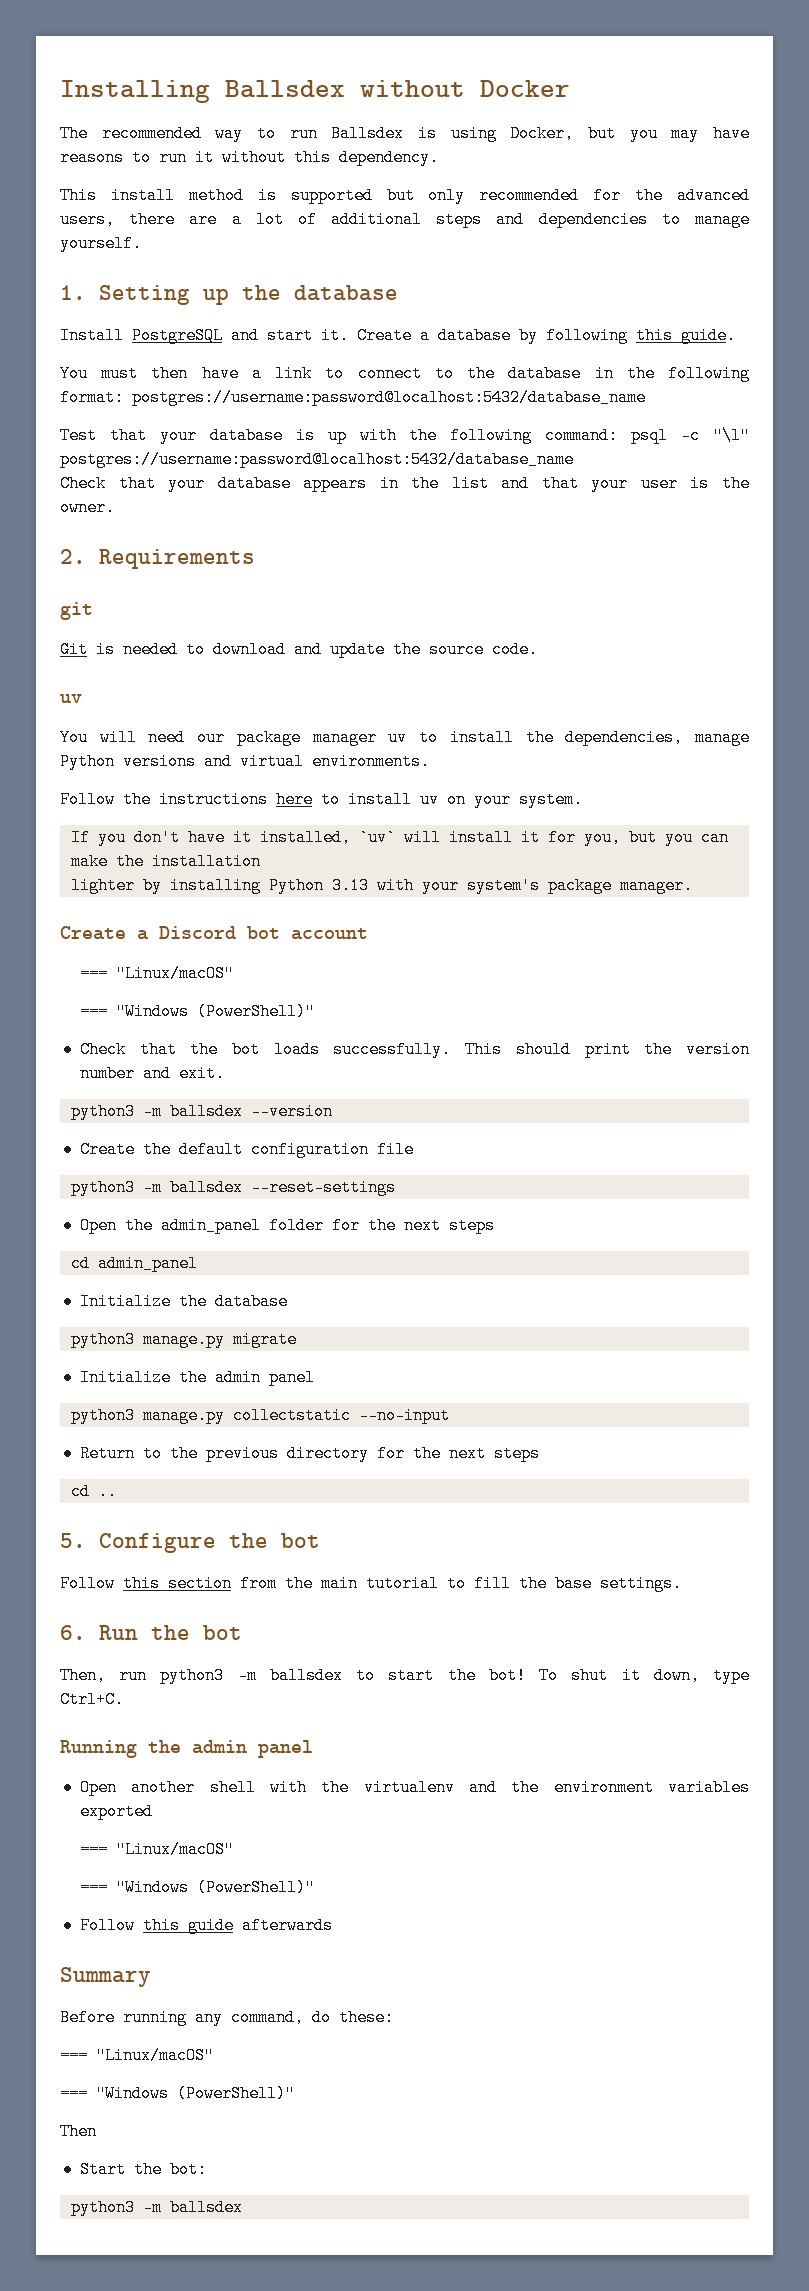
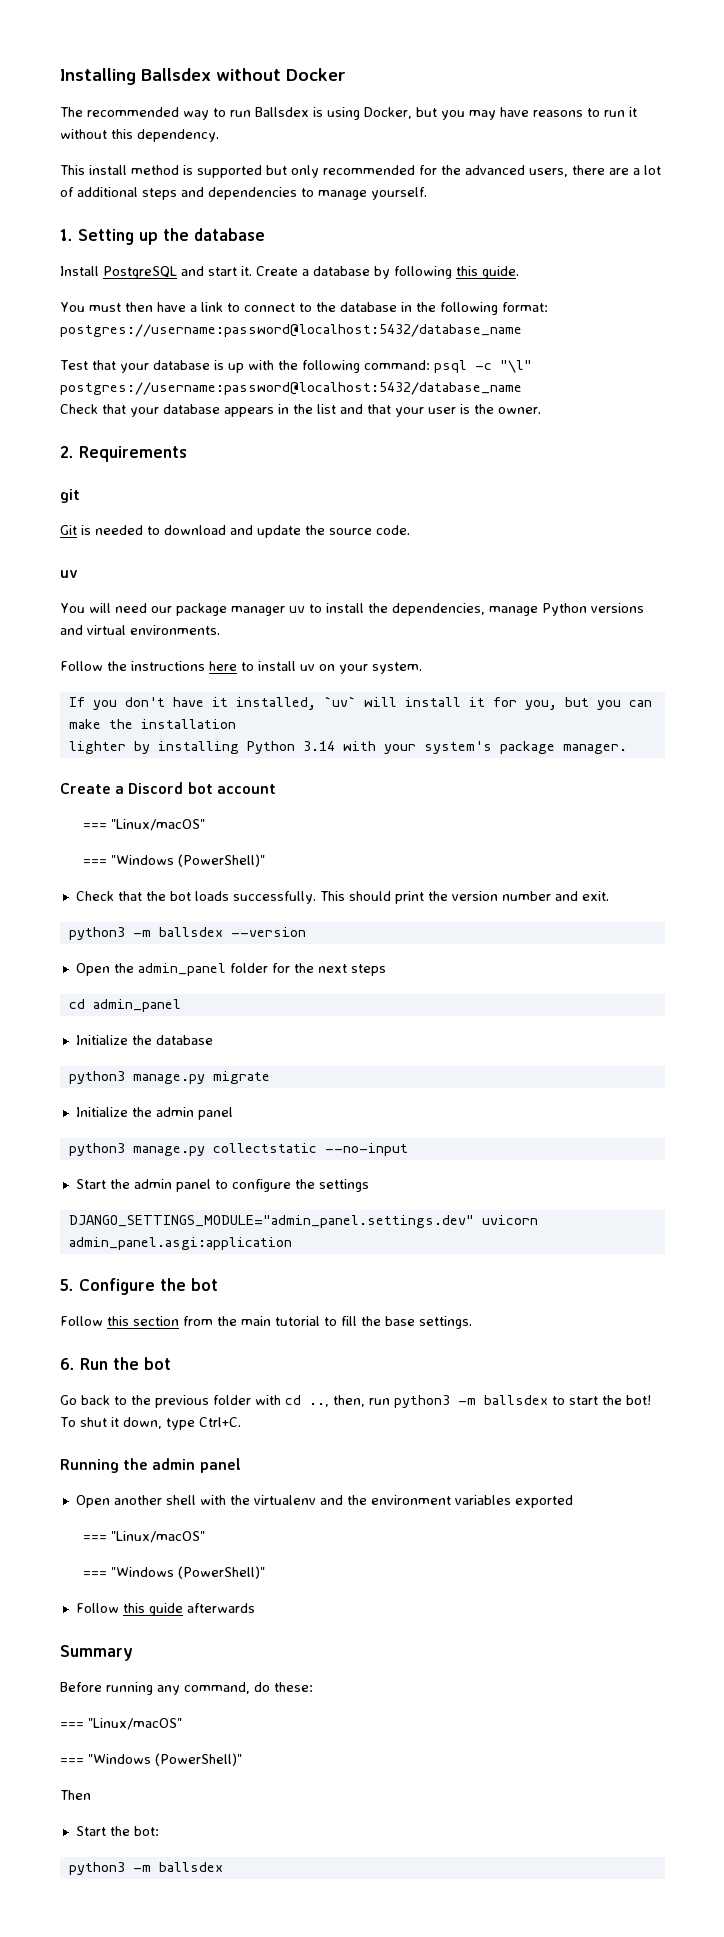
- lighter by installing Python 3.13 with your system's package manager.
+ lighter by installing Python 3.14 with your system's package manager.
- Create the default configuration file
- python3 -m ballsdex --reset-settings
- Return to the previous directory for the next steps
- cd ..
+ Start the admin panel to configure the settings
+ DJANGO_SETTINGS_MODULE="admin_panel.settings.dev" uvicorn admin_panel.asgi:application
- Then, run python3 -m ballsdex to start the bot!
+ Go back to the previous folder with cd .., then, run python3 -m ballsdex to start the bot!

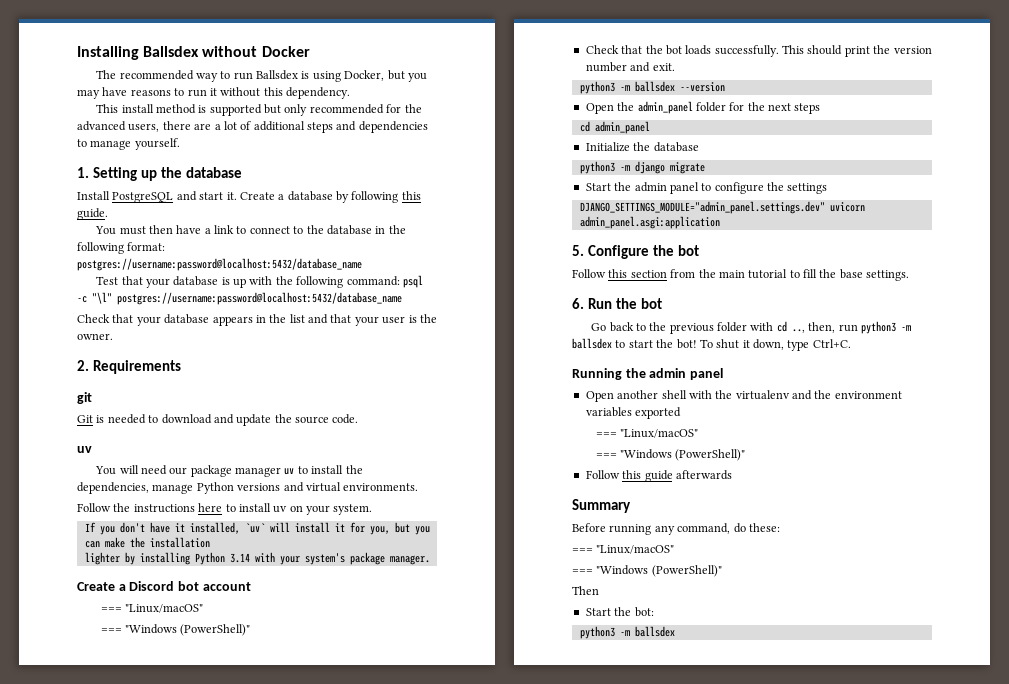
- python3 manage.py migrate
+ python3 -m django migrate
- Initialize the admin panel
- python3 manage.py collectstatic --no-input

